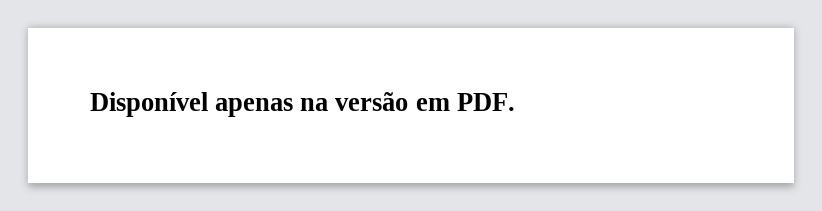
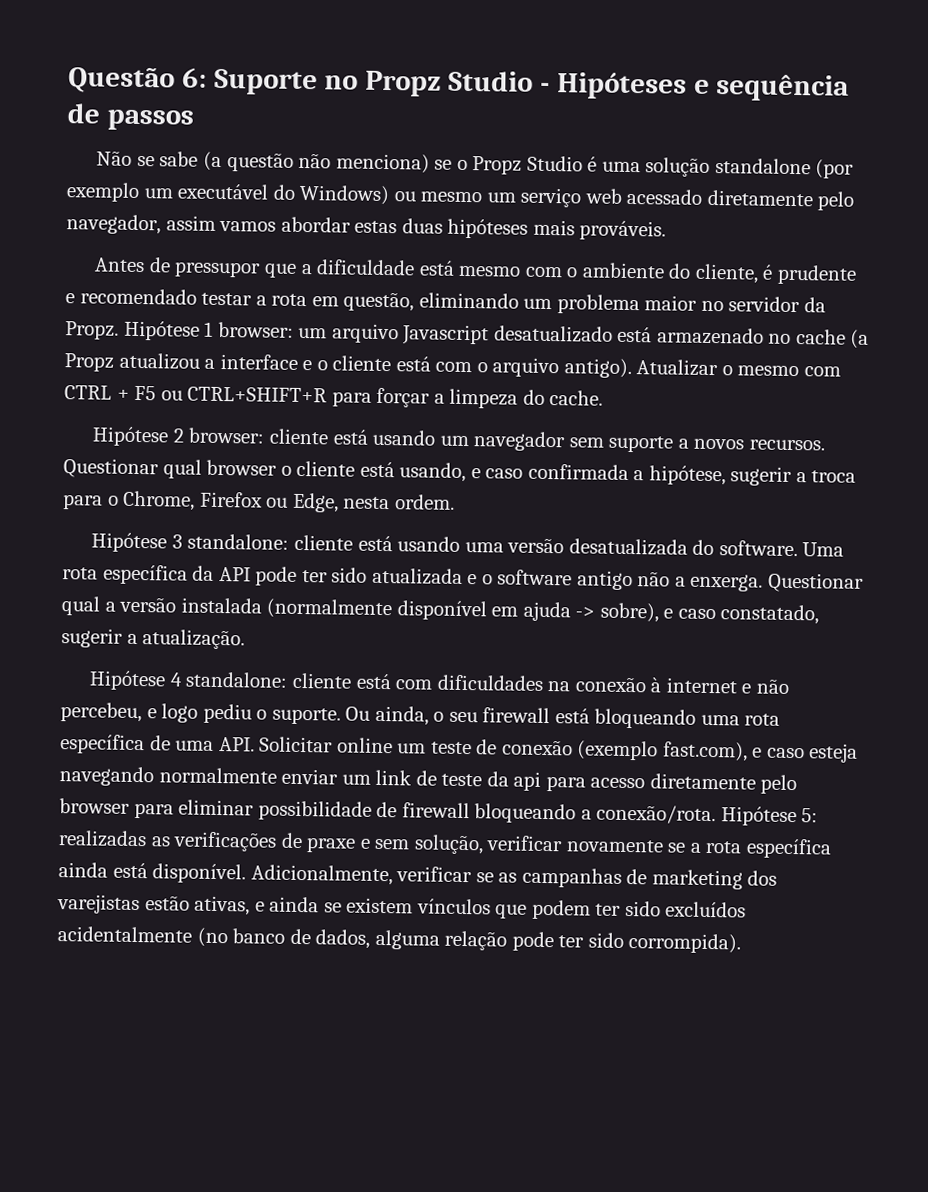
- Disponível apenas na versão em PDF.
+ Questão 6: Suporte no Propz Studio - Hipóteses e sequência de passos
+ Não se sabe (a questão não menciona) se o Propz Studio é uma solução standalone (por exemplo um executável do Windows) ou mesmo um serviço web acessado diretamente pelo navegador, assim vamos abordar estas duas hipóteses mais prováveis.
+ Antes de pressupor que a dificuldade está mesmo com o ambiente do cliente, é prudente e recomendado testar a rota em questão, eliminando um problema maior no servidor da Propz. Hipótese 1 browser: um arquivo Javascript desatualizado está armazenado no cache (a Propz atualizou a interface e o cliente está com o arquivo antigo). Atualizar o mesmo com CTRL + F5 ou CTRL+SHIFT+R para forçar a limpeza do cache.
+ Hipótese 2 browser: cliente está usando um navegador sem suporte a novos recursos. Questionar qual browser o cliente está usando, e caso confirmada a hipótese, sugerir a troca para o Chrome, Firefox ou Edge, nesta ordem.
+ Hipótese 3 standalone: cliente está usando uma versão desatualizada do software. Uma rota específica da API pode ter sido atualizada e o software antigo não a enxerga. Questionar qual a versão instalada (normalmente disponível em ajuda -> sobre), e caso constatado, sugerir a atualização.
+ Hipótese 4 standalone: cliente está com dificuldades na conexão à internet e não percebeu, e logo pediu o suporte. Ou ainda, o seu firewall está bloqueando uma rota específica de uma API. Solicitar online um teste de conexão (exemplo fast.com), e caso esteja navegando normalmente enviar um link de teste da api para acesso diretamente pelo browser para eliminar possibilidade de firewall bloqueando a conexão/rota. Hipótese 5: realizadas as verificações de praxe e sem solução, verificar novamente se a rota específica ainda está disponível. Adicionalmente, verificar se as campanhas de marketing dos varejistas estão ativas, e ainda se existem vínculos que podem ter sido excluídos acidentalmente (no banco de dados, alguma relação pode ter sido corrompida).

